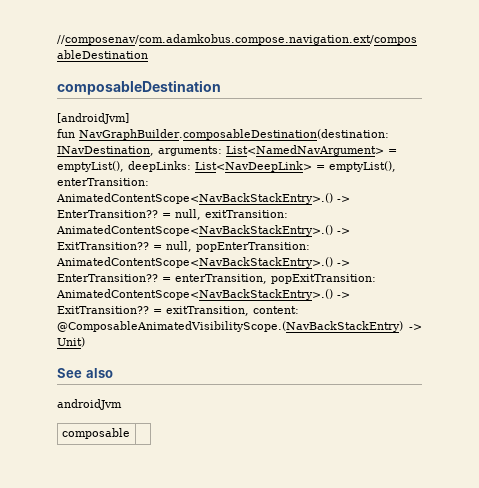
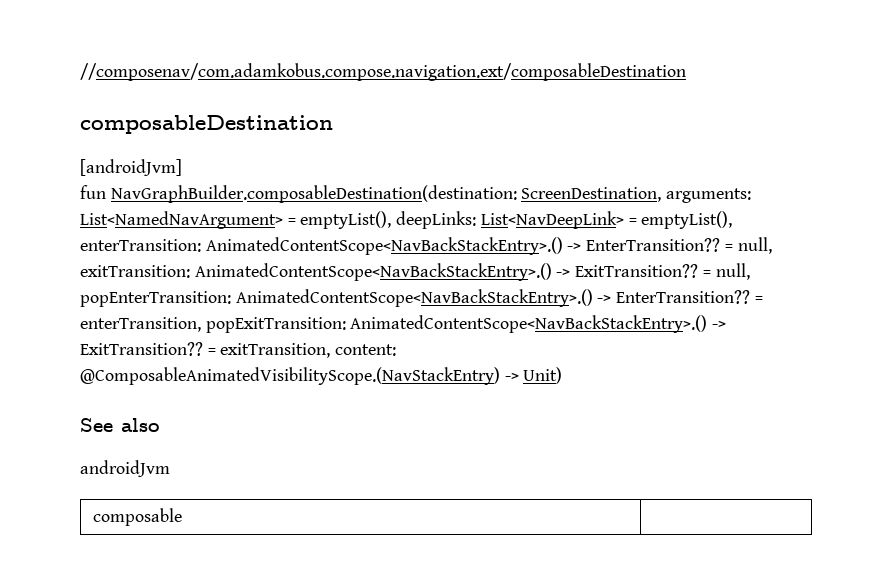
- fun NavGraphBuilder.composableDestination(destination: INavDestination, arguments: List<NamedNavArgument> = emptyList(), deepLinks: List<NavDeepLink> = emptyList(), enterTransition: AnimatedContentScope<NavBackStackEntry>.() -> EnterTransition??
+ fun NavGraphBuilder.composableDestination(destination: ScreenDestination, arguments: List<NamedNavArgument> = emptyList(), deepLinks: List<NavDeepLink> = emptyList(), enterTransition: AnimatedContentScope<NavBackStackEntry>.() -> EnterTransition??
- = exitTransition, content: @ComposableAnimatedVisibilityScope.(NavBackStackEntry) -> Unit)
+ = exitTransition, content: @ComposableAnimatedVisibilityScope.(NavStackEntry) -> Unit)

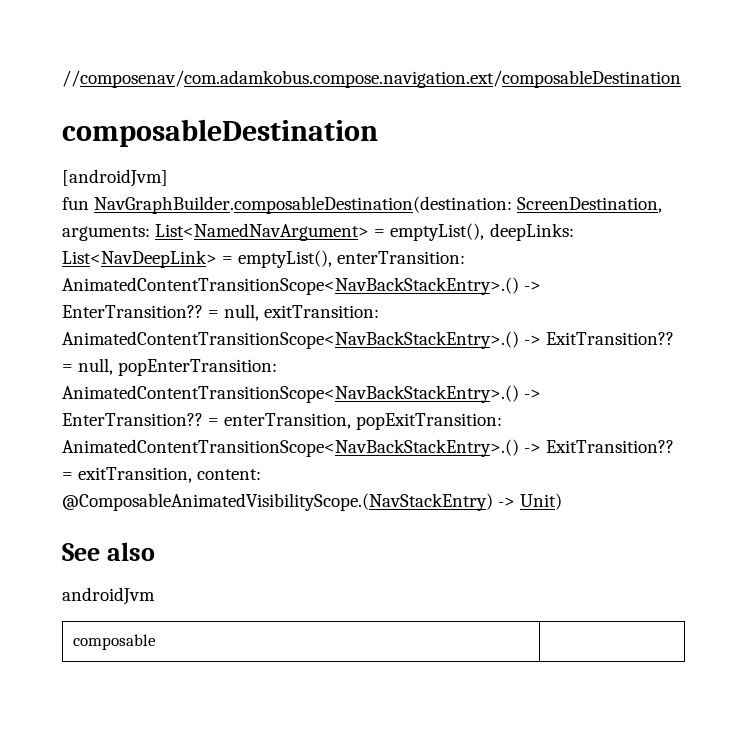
- fun NavGraphBuilder.composableDestination(destination: ScreenDestination, arguments: List<NamedNavArgument> = emptyList(), deepLinks: List<NavDeepLink> = emptyList(), enterTransition: AnimatedContentScope<NavBackStackEntry>.() -> EnterTransition??
+ fun NavGraphBuilder.composableDestination(destination: ScreenDestination, arguments: List<NamedNavArgument> = emptyList(), deepLinks: List<NavDeepLink> = emptyList(), enterTransition: AnimatedContentTransitionScope<NavBackStackEntry>.() -> EnterTransition??
- = null, exitTransition: AnimatedContentScope<NavBackStackEntry>.() -> ExitTransition??
+ = null, exitTransition: AnimatedContentTransitionScope<NavBackStackEntry>.() -> ExitTransition??
- = null, popEnterTransition: AnimatedContentScope<NavBackStackEntry>.() -> EnterTransition??
+ = null, popEnterTransition: AnimatedContentTransitionScope<NavBackStackEntry>.() -> EnterTransition??
- = enterTransition, popExitTransition: AnimatedContentScope<NavBackStackEntry>.() -> ExitTransition??
+ = enterTransition, popExitTransition: AnimatedContentTransitionScope<NavBackStackEntry>.() -> ExitTransition??

